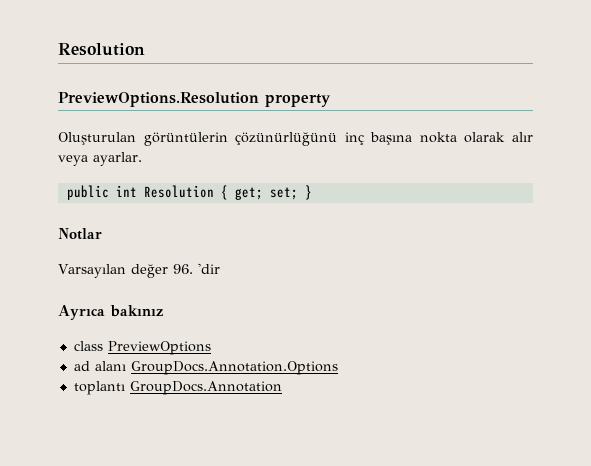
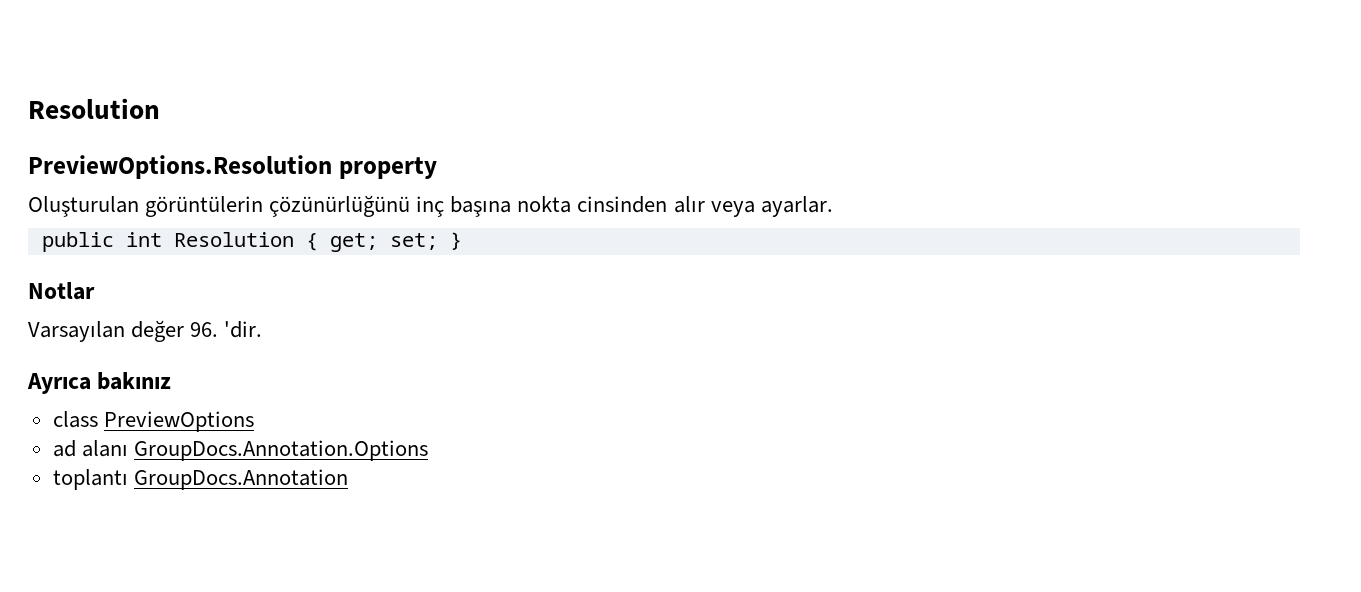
- Oluşturulan görüntülerin çözünürlüğünü inç başına nokta olarak alır veya ayarlar.
+ Oluşturulan görüntülerin çözünürlüğünü inç başına nokta cinsinden alır veya ayarlar.
- Varsayılan değer 96. 'dir
+ Varsayılan değer 96. 'dir.

